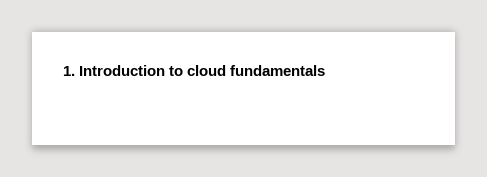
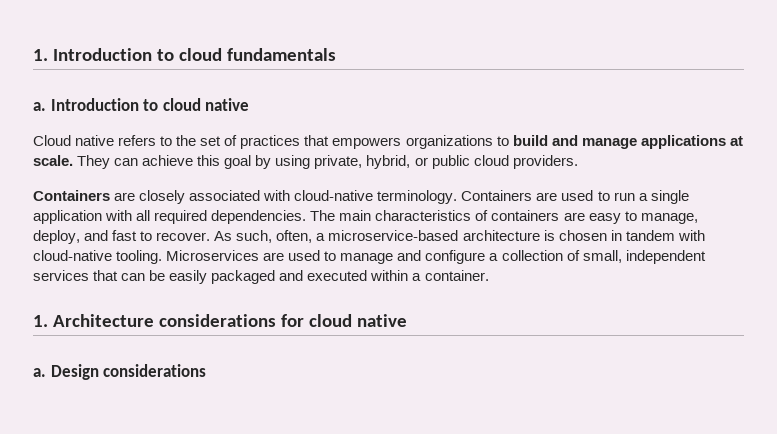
+ a. Introduction to cloud native
+ Cloud native refers to the set of practices that empowers organizations to build and manage applications at scale. They can achieve this goal by using private, hybrid, or public cloud providers.
+ Containers are closely associated with cloud-native terminology. Containers are used to run a single application with all required dependencies. The main characteristics of containers are easy to manage, deploy, and fast to recover. As such, often, a microservice-based architecture is chosen in tandem with cloud-native tooling. Microservices are used to manage and configure a collection of small, independent services that can be easily packaged and executed within a container.
+ 1. Architecture considerations for cloud native
+ a. Design considerations

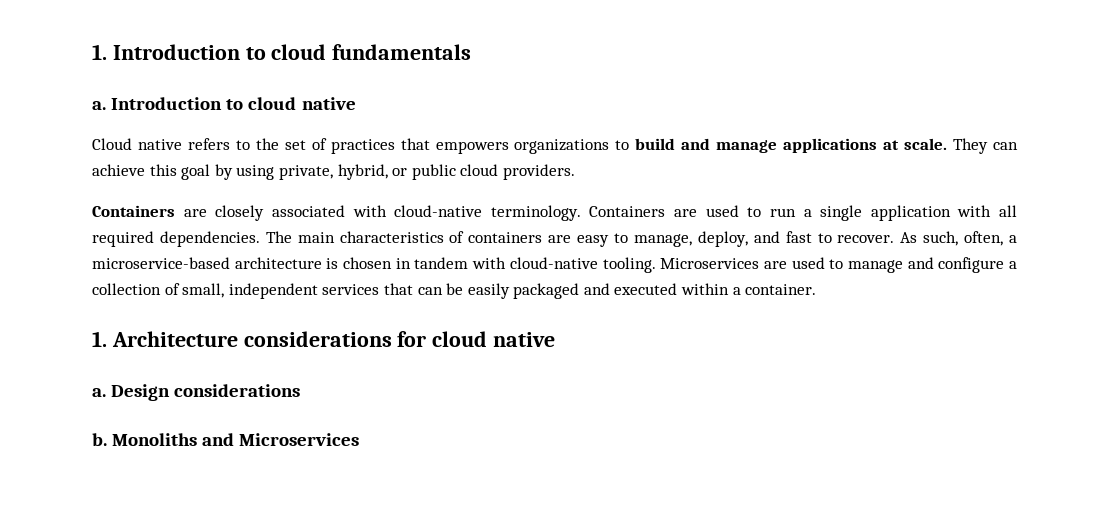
+ b. Monoliths and Microservices

